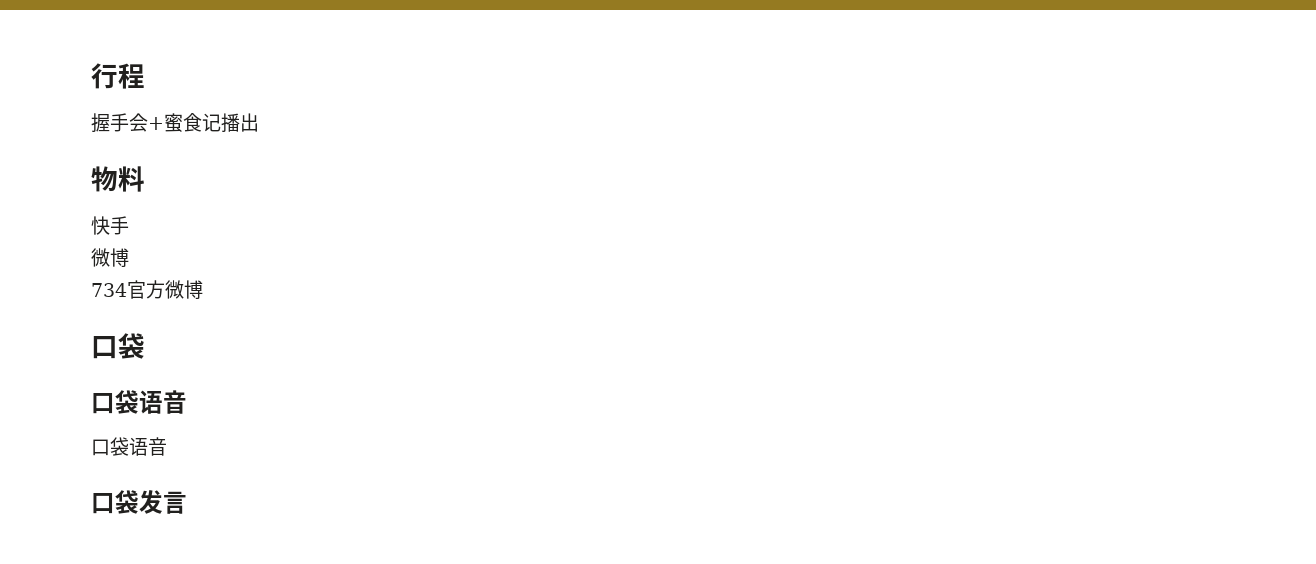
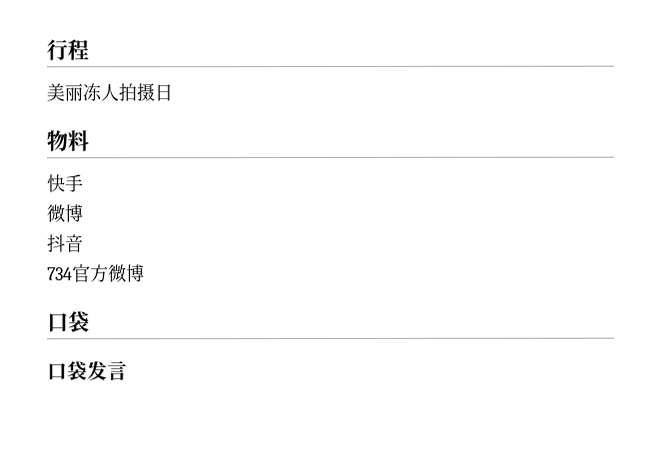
- 握手会+蜜食记播出
+ 美丽冻人拍摄日
+ 抖音
  734官方微博
  口袋
- 口袋语音
- 口袋语音

